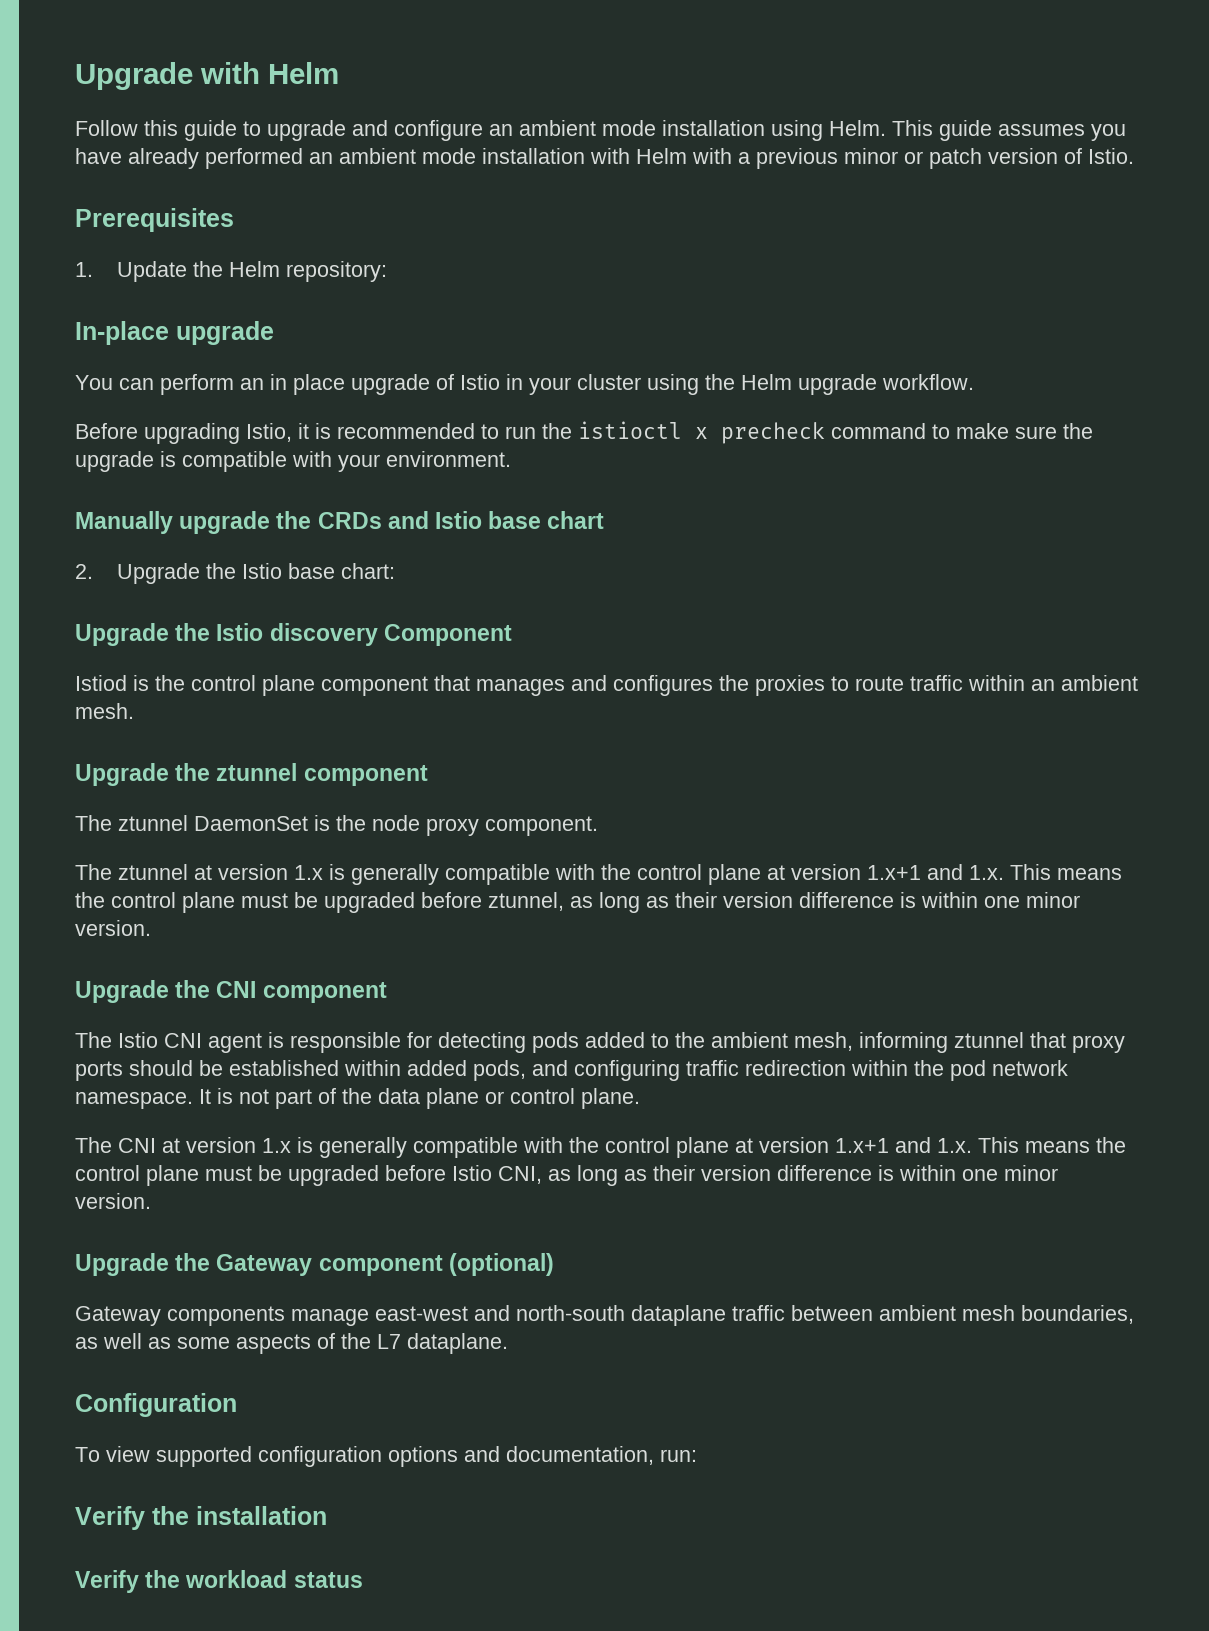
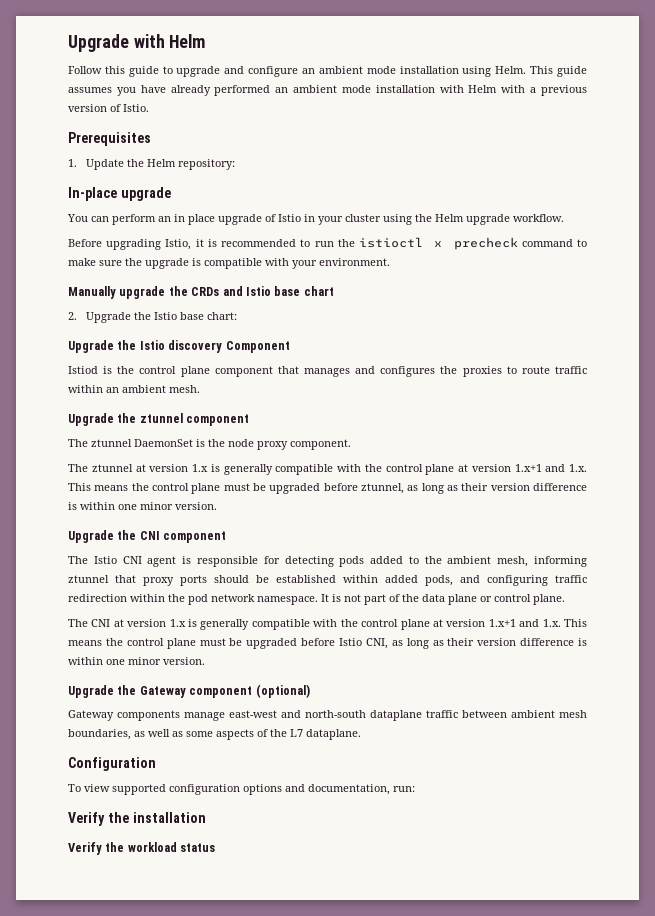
- This guide assumes you have already performed an ambient mode installation with Helm with a previous minor or patch version of Istio.
+ This guide assumes you have already performed an ambient mode installation with Helm with a previous version of Istio.

